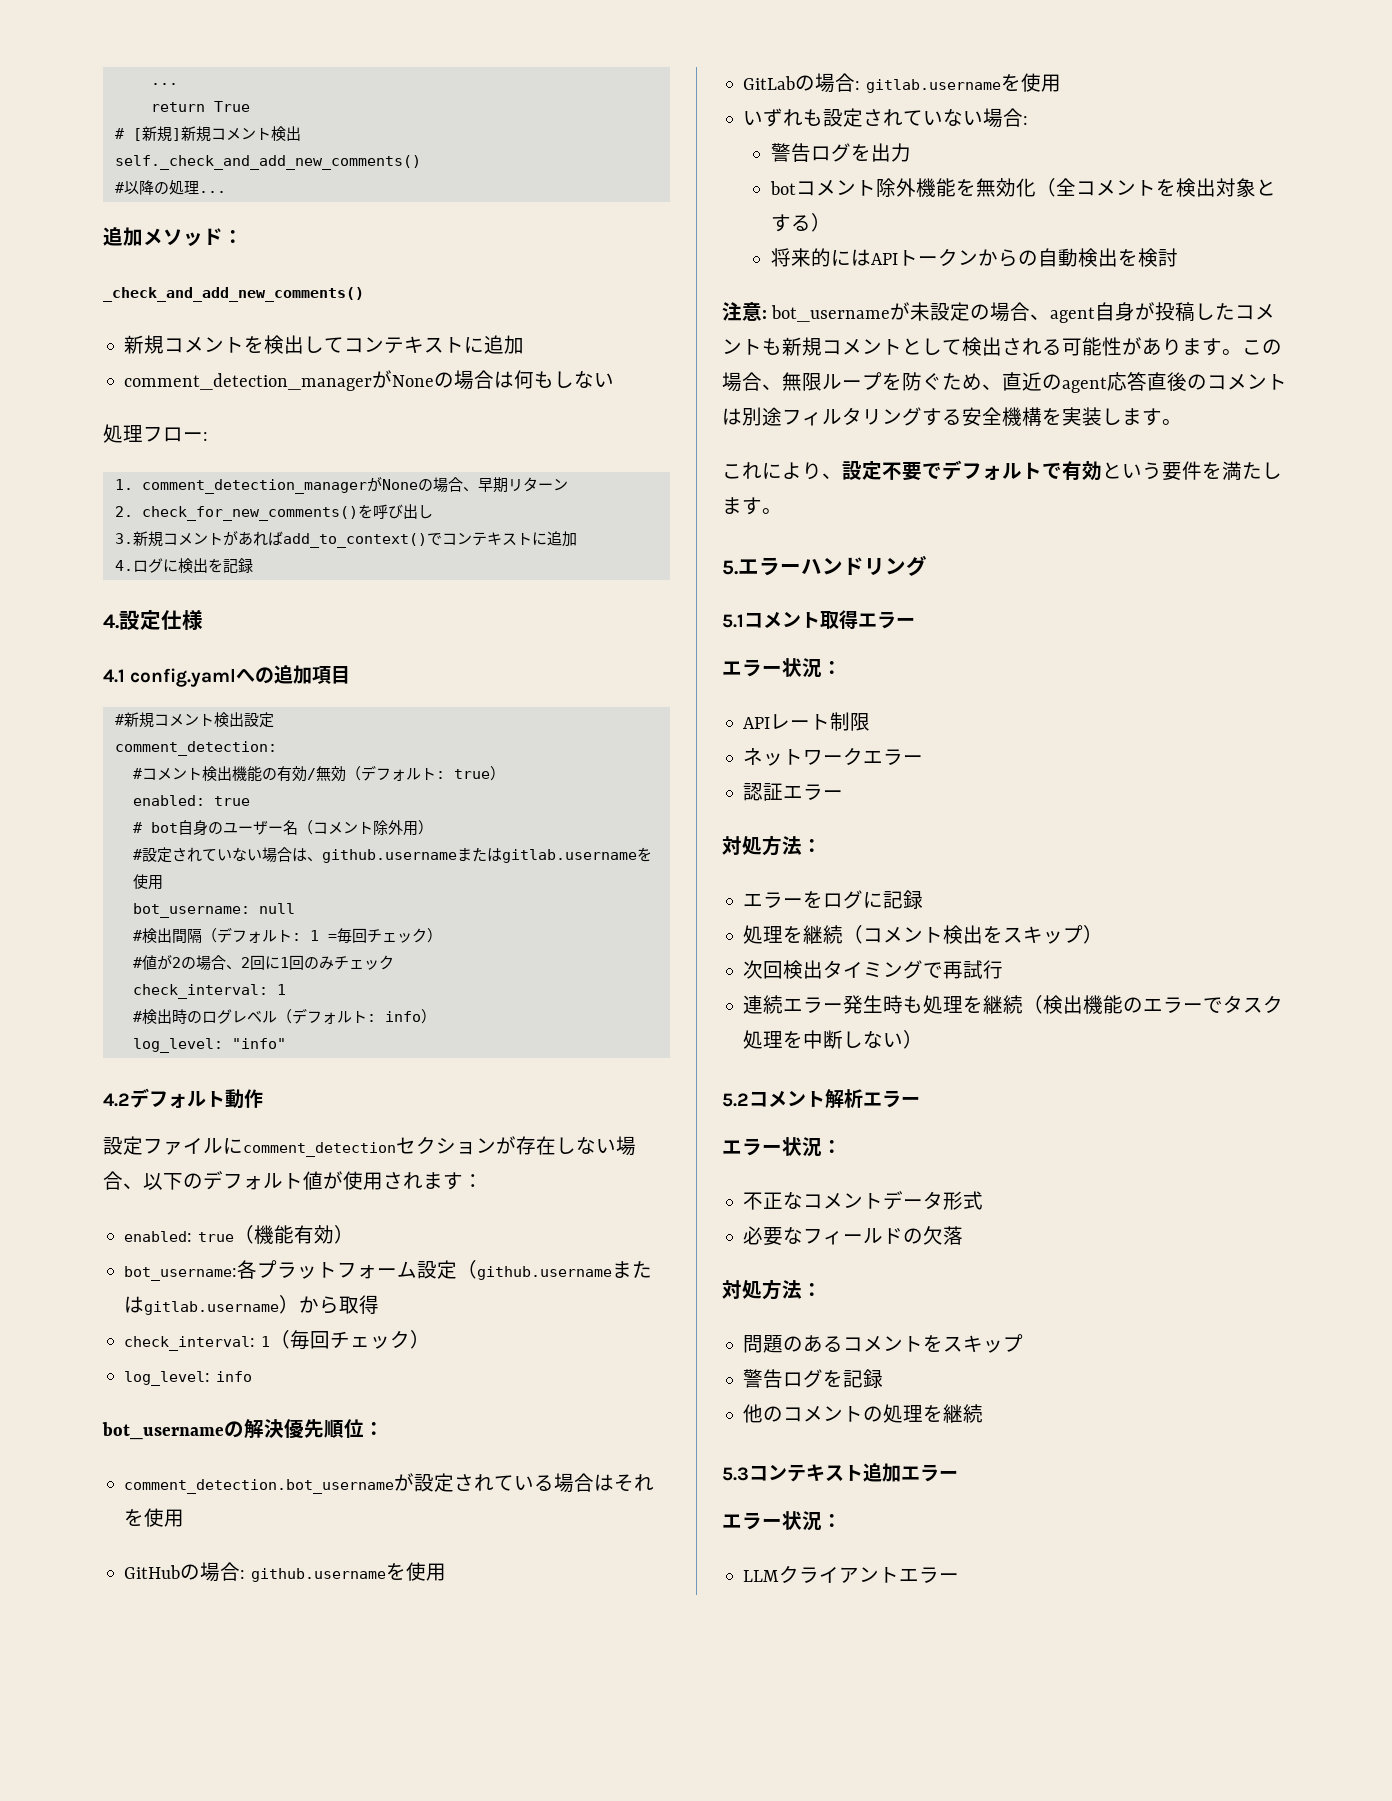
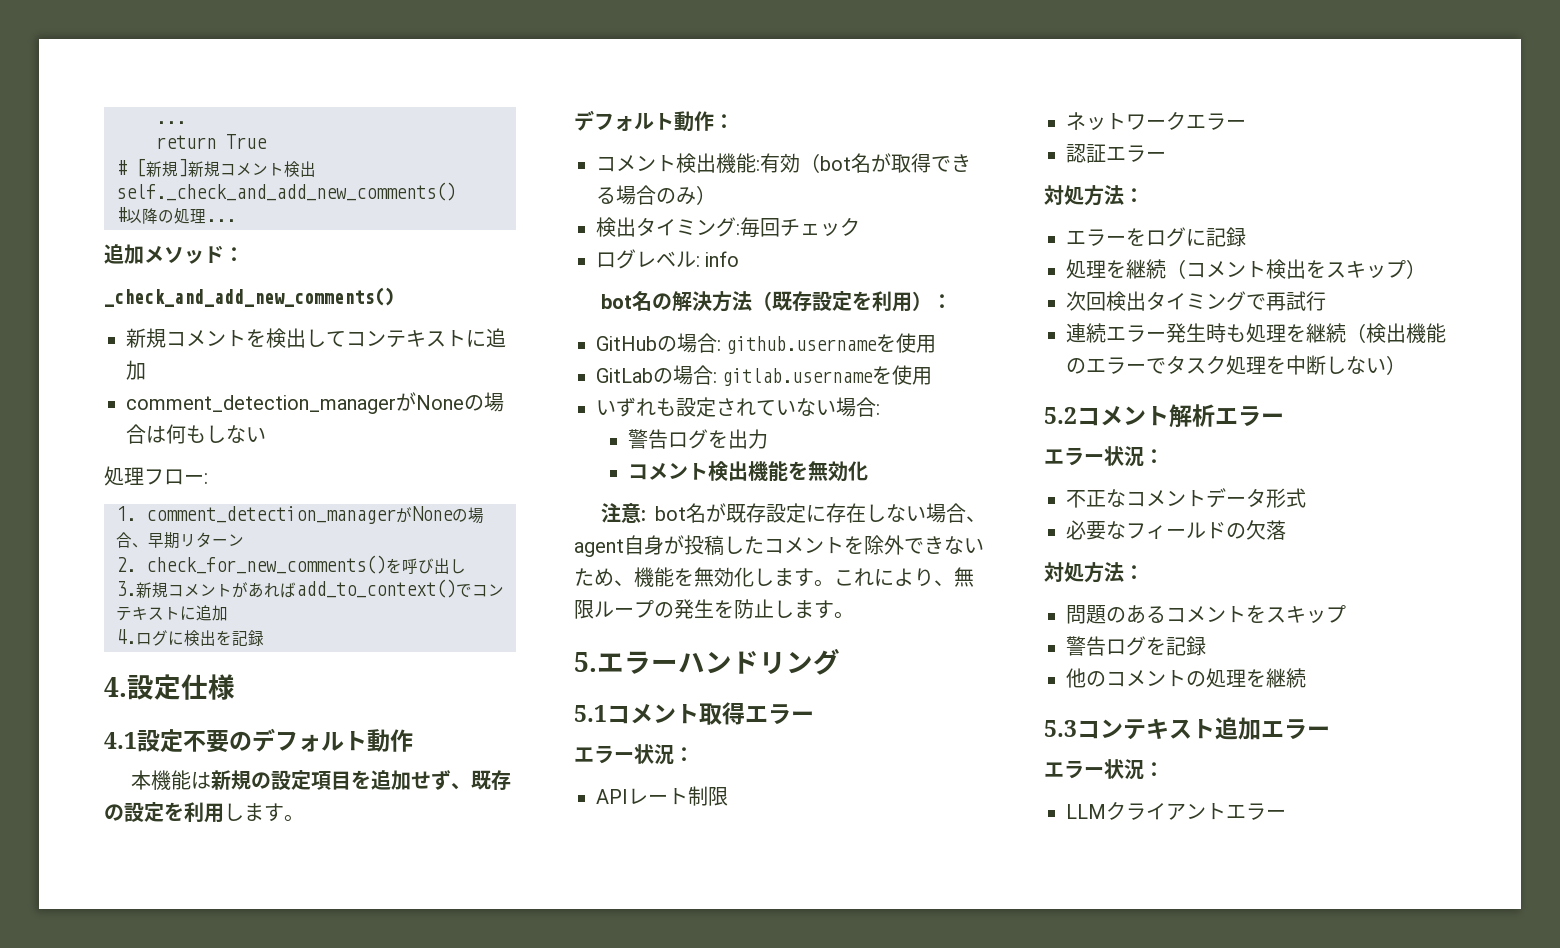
- 4.1 config.yamlへの追加項目
- #新規コメント検出設定
- comment_detection:
- #コメント検出機能の有効/無効（デフォルト: true）
- enabled: true
- # bot自身のユーザー名（コメント除外用）
- #設定されていない場合は、github.usernameまたはgitlab.usernameを使用
- bot_username: null
- #検出間隔（デフォルト: 1 =毎回チェック）
- #値が2の場合、2回に1回のみチェック
- check_interval: 1
- #検出時のログレベル（デフォルト: info）
- log_level: "info"
- 4.2デフォルト動作
- 設定ファイルにcomment_detectionセクションが存在しない場合、以下のデフォルト値が使用されます：
- enabled: true（機能有効）
- bot_username:各プラットフォーム設定（github.usernameまたはgitlab.username）から取得
- check_interval: 1（毎回チェック）
- log_level: info
- bot_usernameの解決優先順位：
- comment_detection.bot_usernameが設定されている場合はそれを使用
+ 4.1設定不要のデフォルト動作
+ 本機能は新規の設定項目を追加せず、既存の設定を利用します。
+ デフォルト動作：
+ コメント検出機能:有効（bot名が取得できる場合のみ）
+ 検出タイミング:毎回チェック
+ ログレベル: info
+ bot名の解決方法（既存設定を利用）：
- botコメント除外機能を無効化（全コメントを検出対象とする）
- 将来的にはAPIトークンからの自動検出を検討
- 注意: bot_usernameが未設定の場合、agent自身が投稿したコメントも新規コメントとして検出される可能性があります。この場合、無限ループを防ぐため、直近のagent応答直後のコメントは別途フィルタリングする安全機構を実装します。
- これにより、設定不要でデフォルトで有効という要件を満たします。
+ コメント検出機能を無効化
+ 注意: bot名が既存設定に存在しない場合、agent自身が投稿したコメントを除外できないため、機能を無効化します。これにより、無限ループの発生を防止します。

